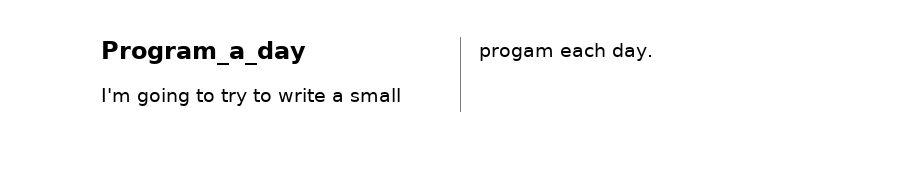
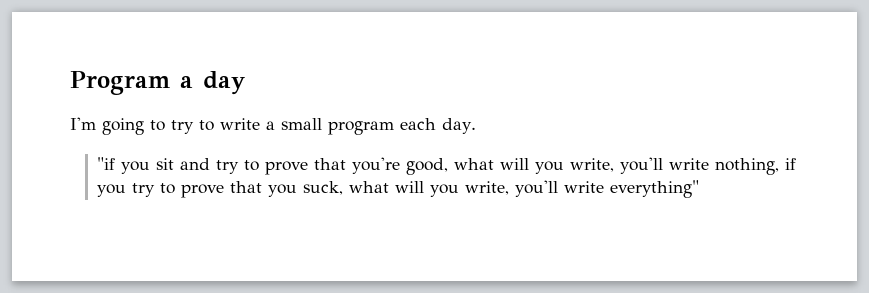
- Program_a_day
+ Program a day
- I'm going to try to write a small progam each day.
+ I'm going to try to write a small program each day.
+ "if you sit and try to prove that you're good, what will you write, you'll write nothing, if you try to prove that you suck, what will you write, you'll write everything"

